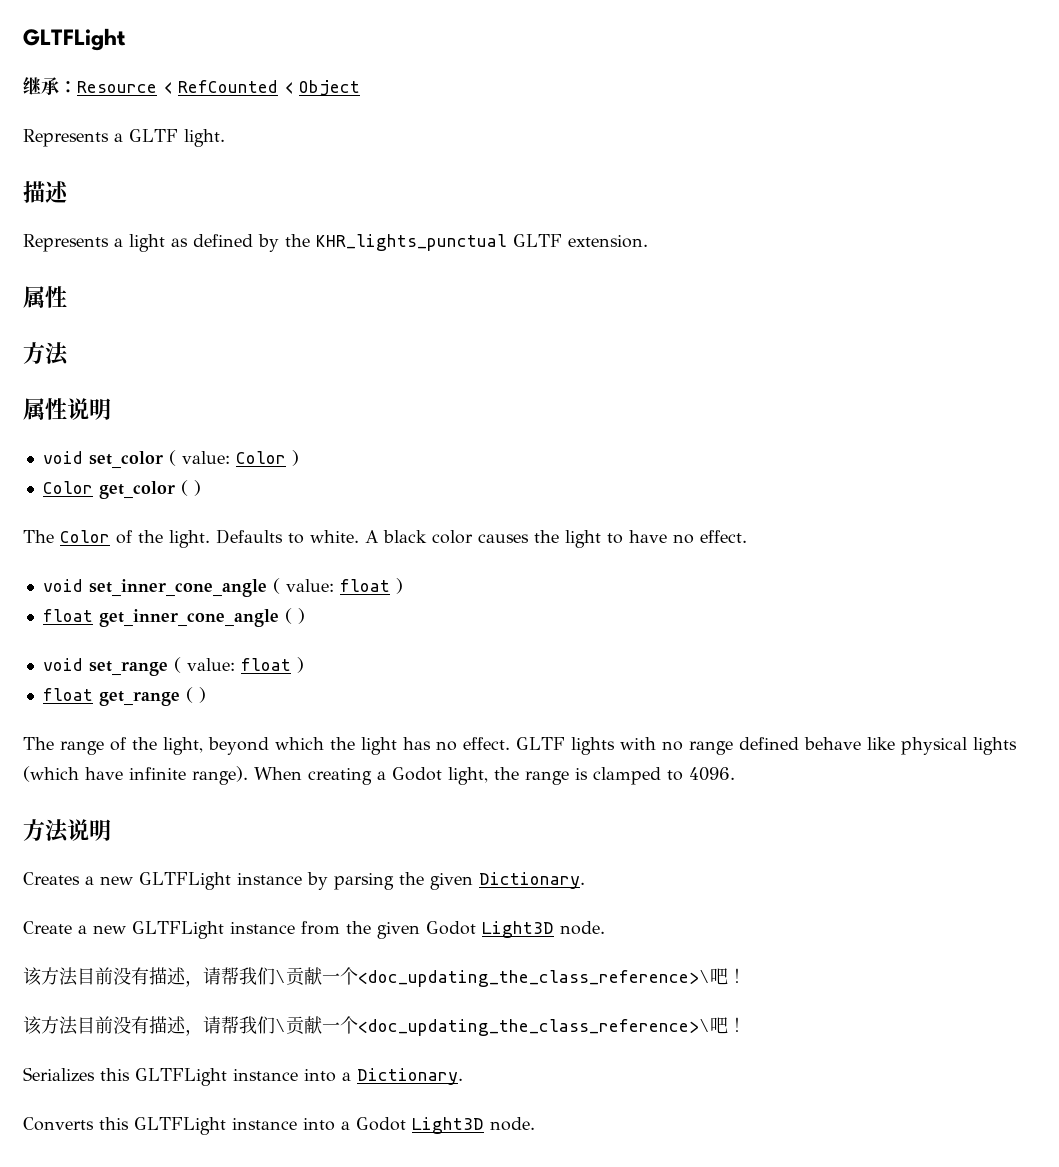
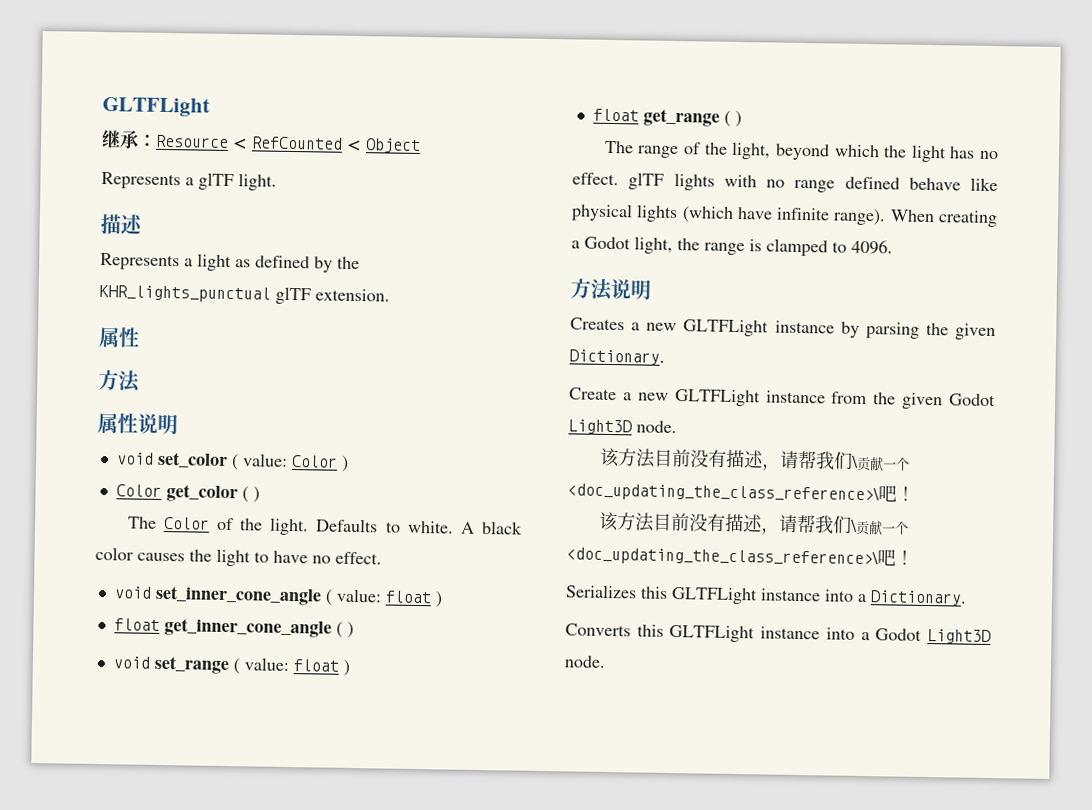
- Represents a GLTF light.
+ Represents a glTF light.
- Represents a light as defined by the KHR_lights_punctual GLTF extension.
+ Represents a light as defined by the KHR_lights_punctual glTF extension.
- The range of the light, beyond which the light has no effect. GLTF lights with no range defined behave like physical lights (which have infinite range).
+ The range of the light, beyond which the light has no effect. glTF lights with no range defined behave like physical lights (which have infinite range).

